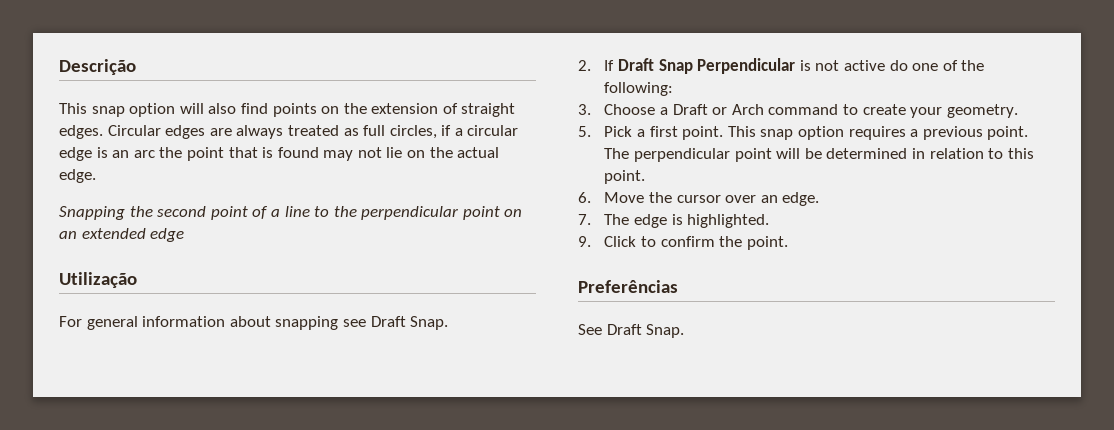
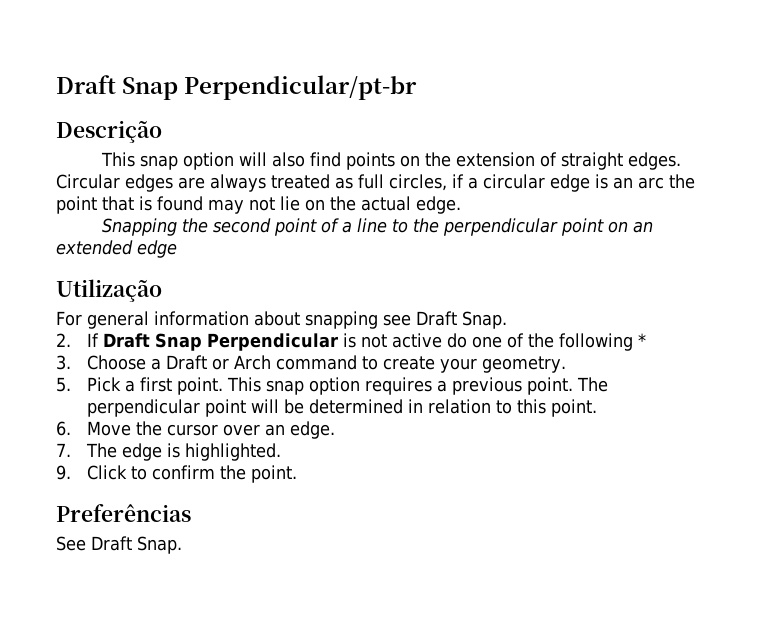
+ Draft Snap Perpendicular/pt-br
- 2. If Draft Snap Perpendicular is not active do one of the following:
+ 2. If Draft Snap Perpendicular is not active do one of the following *

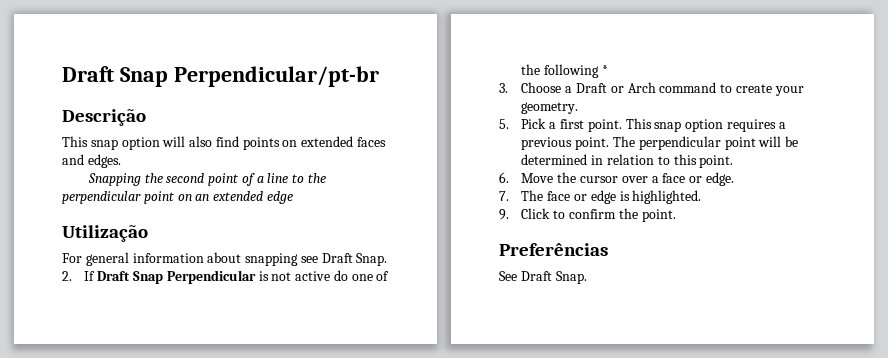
- This snap option will also find points on the extension of straight edges. Circular edges are always treated as full circles, if a circular edge is an arc the point that is found may not lie on the actual edge.
+ This snap option will also find points on extended faces and edges.
- 6. Move the cursor over an edge.
+ 6. Move the cursor over a face or edge.
- 7. The edge is highlighted.
+ 7. The face or edge is highlighted.

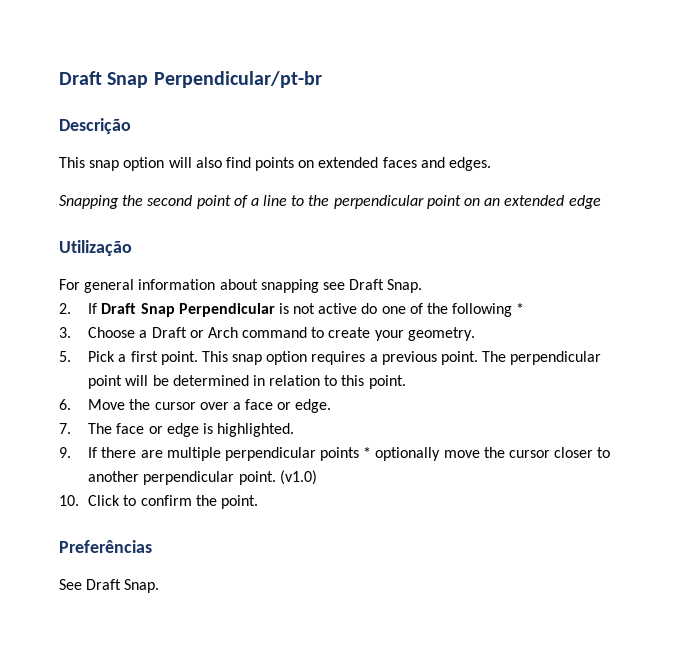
- 9. Click to confirm the point.
+ 9. If there are multiple perpendicular points * optionally move the cursor closer to another perpendicular point. (v1.0)
+ 10. Click to confirm the point.

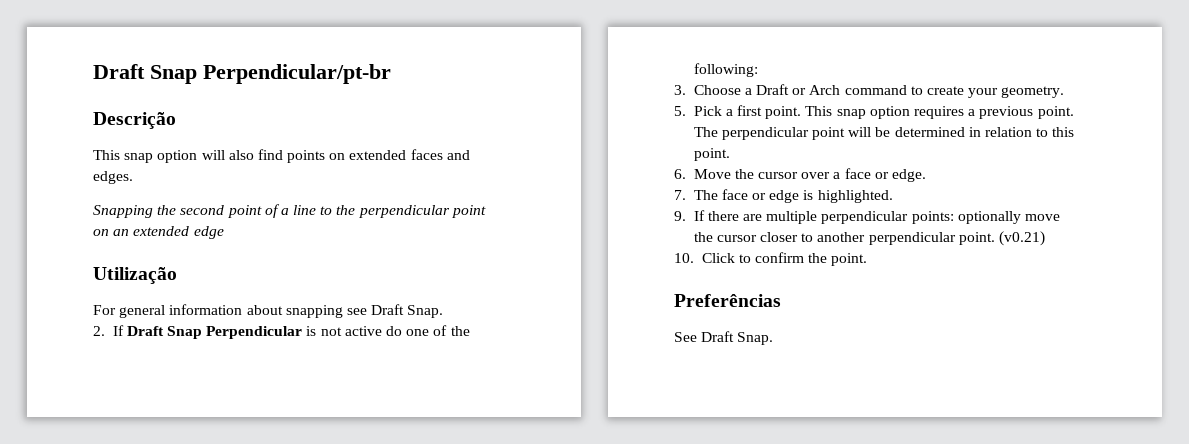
- 2. If Draft Snap Perpendicular is not active do one of the following *
+ 2. If Draft Snap Perpendicular is not active do one of the following:
- 9. If there are multiple perpendicular points * optionally move the cursor closer to another perpendicular point.
+ 9. If there are multiple perpendicular points: optionally move the cursor closer to another perpendicular point.
- (v1.0)
+ (v0.21)

